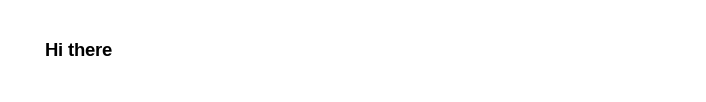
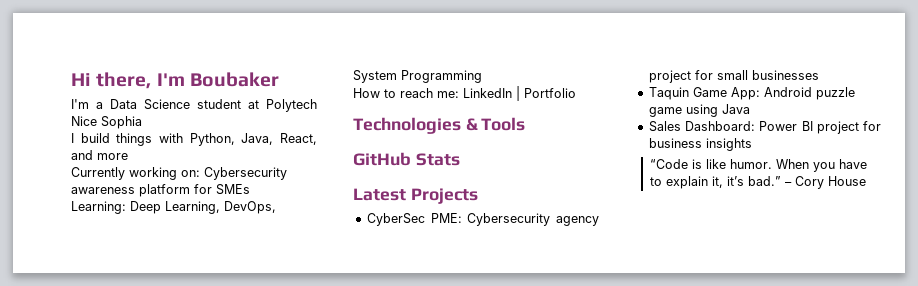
- Hi there
+ Hi there, I'm Boubaker
+ I'm a Data Science student at Polytech Nice Sophia
+ I build things with Python, Java, React, and more
+ Currently working on: Cybersecurity awareness platform for SMEs
+ Learning: Deep Learning, DevOps, System Programming
+ How to reach me: LinkedIn | Portfolio
+ Technologies & Tools
+ GitHub Stats
+ Latest Projects
+ CyberSec PME: Cybersecurity agency project for small businesses
+ Taquin Game App: Android puzzle game using Java
+ Sales Dashboard: Power BI project for business insights
+ “Code is like humor. When you have to explain it, it’s bad.” – Cory House

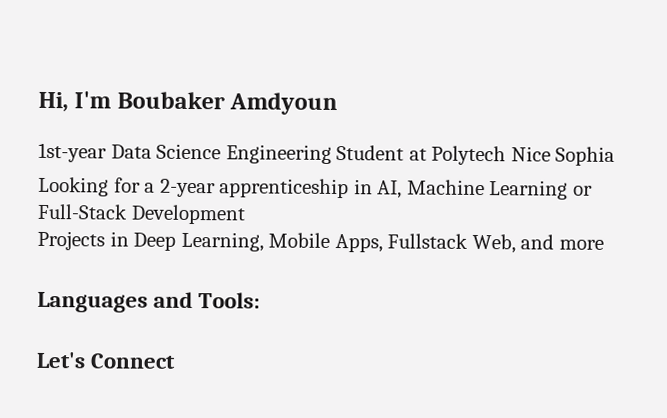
- Hi there, I'm Boubaker
- I'm a Data Science student at Polytech Nice Sophia
- I build things with Python, Java, React, and more
- Currently working on: Cybersecurity awareness platform for SMEs
- Learning: Deep Learning, DevOps, System Programming
- How to reach me: LinkedIn | Portfolio
- Technologies & Tools
- GitHub Stats
- Latest Projects
- CyberSec PME: Cybersecurity agency project for small businesses
- Taquin Game App: Android puzzle game using Java
- Sales Dashboard: Power BI project for business insights
- “Code is like humor. When you have to explain it, it’s bad.” – Cory House
+ Hi, I'm Boubaker Amdyoun
+ 1st-year Data Science Engineering Student at Polytech Nice Sophia
+ Looking for a 2-year apprenticeship in AI, Machine Learning or Full-Stack Development
+ Projects in Deep Learning, Mobile Apps, Fullstack Web, and more
+ Languages and Tools:
+ Let's Connect

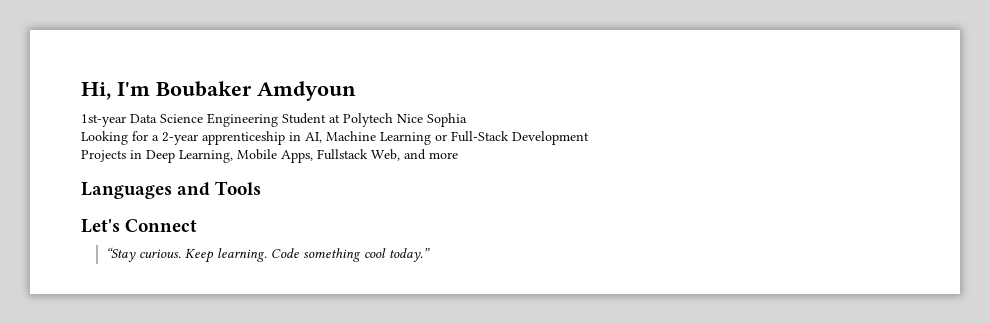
- Languages and Tools:
+ Languages and Tools
+ “Stay curious. Keep learning. Code something cool today.”

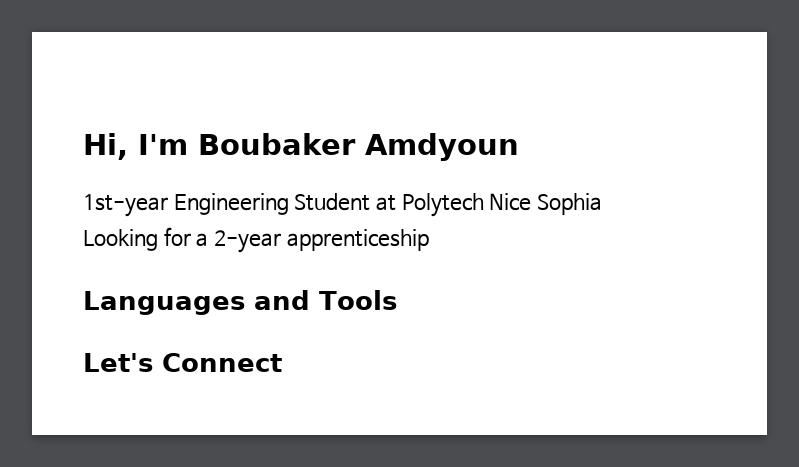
- 1st-year Data Science Engineering Student at Polytech Nice Sophia
+ 1st-year Engineering Student at Polytech Nice Sophia
- Looking for a 2-year apprenticeship in AI, Machine Learning or Full-Stack Development
- Projects in Deep Learning, Mobile Apps, Fullstack Web, and more
+ Looking for a 2-year apprenticeship
- “Stay curious. Keep learning. Code something cool today.”

